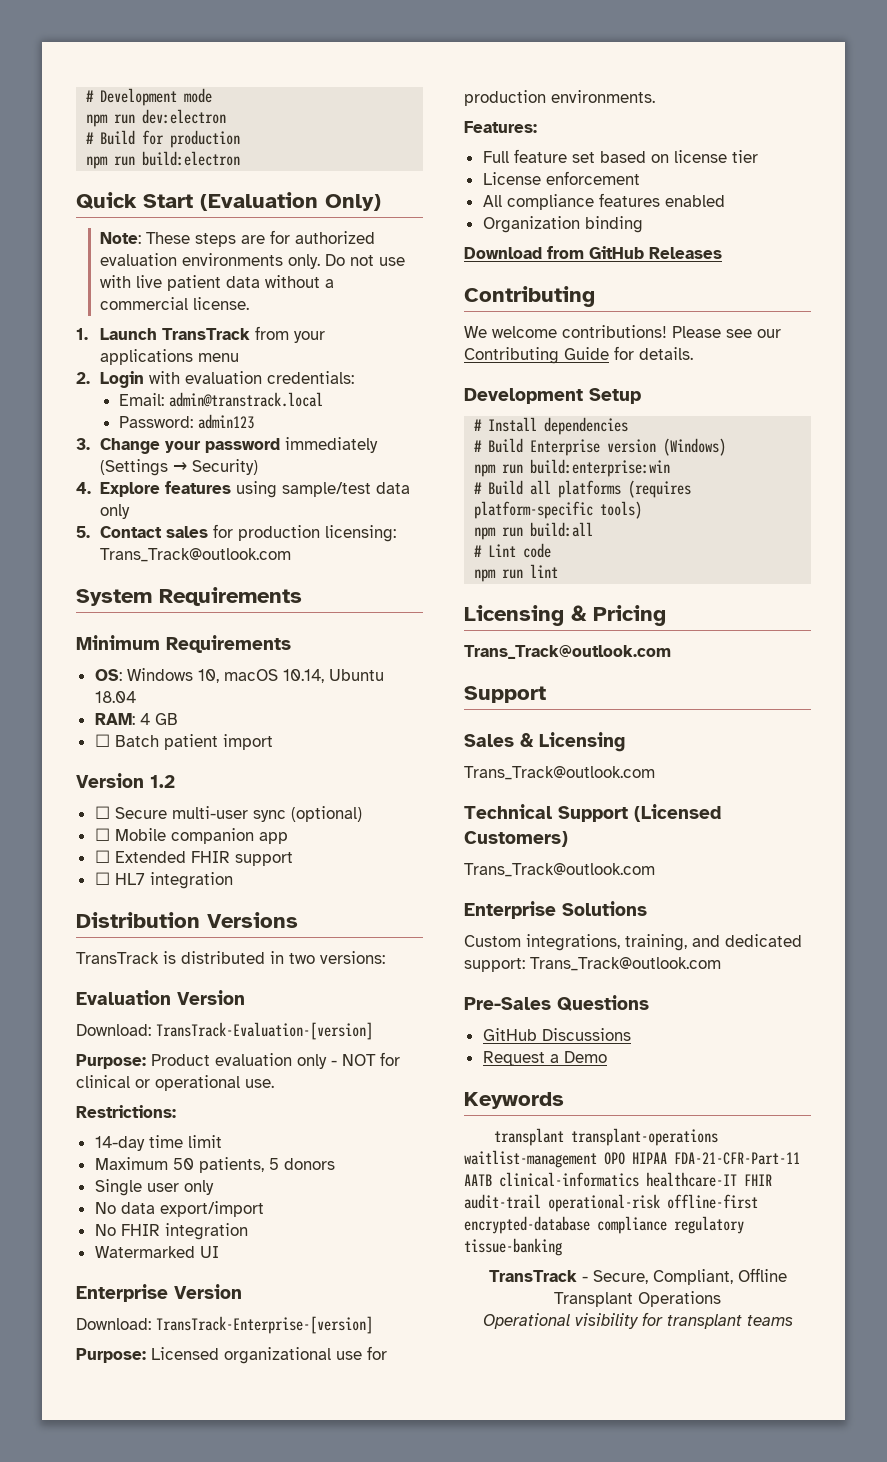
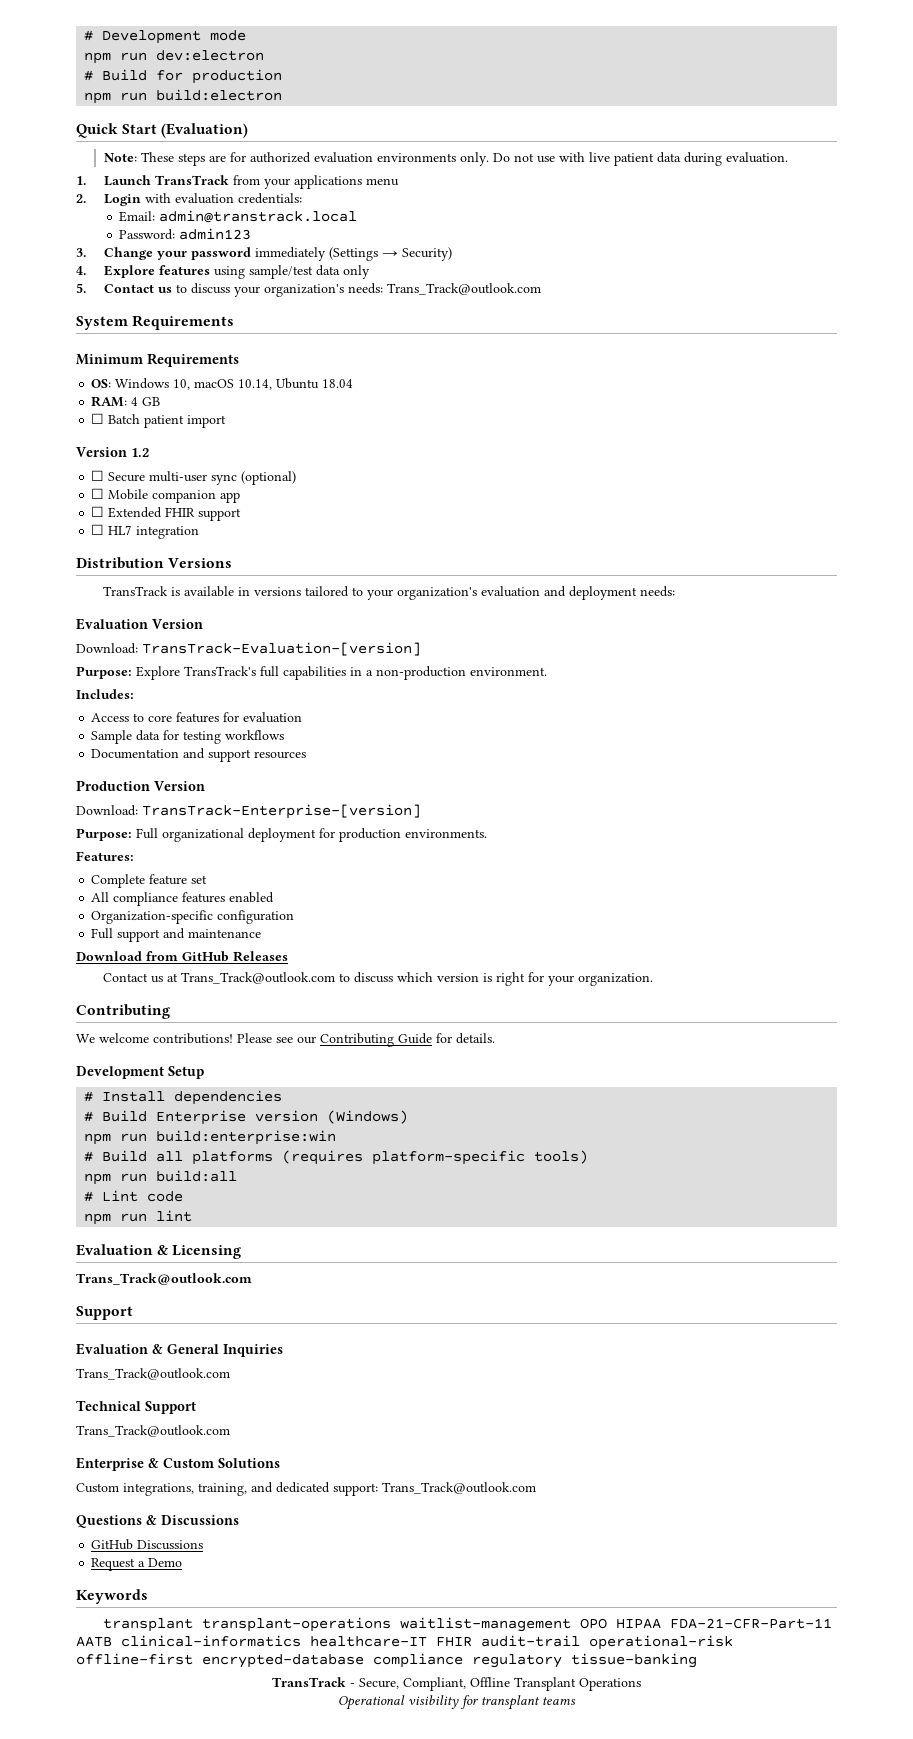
- Quick Start (Evaluation Only)
+ Quick Start (Evaluation)
- Do not use with live patient data without a commercial license.
+ Do not use with live patient data during evaluation.
- 5. Contact sales for production licensing: Trans_Track@outlook.com
+ 5. Contact us to discuss your organization's needs: Trans_Track@outlook.com
- TransTrack is distributed in two versions:
+ TransTrack is available in versions tailored to your organization's evaluation and deployment needs:
- Purpose: Product evaluation only - NOT for clinical or operational use.
- Restrictions:
- 14-day time limit
- Maximum 50 patients, 5 donors
- Single user only
- No data export/import
- No FHIR integration
- Watermarked UI
- Enterprise Version
+ Purpose: Explore TransTrack's full capabilities in a non-production environment.
+ Includes:
+ Access to core features for evaluation
+ Sample data for testing workflows
+ Documentation and support resources
+ Production Version
- Purpose: Licensed organizational use for production environments.
+ Purpose: Full organizational deployment for production environments.
- Full feature set based on license tier
- License enforcement
+ Complete feature set
  All compliance features enabled
- Organization binding
+ Organization-specific configuration
+ Full support and maintenance
  Download from GitHub Releases
+ Contact us at Trans_Track@outlook.com to discuss which version is right for your organization.
- Licensing & Pricing
+ Evaluation & Licensing
- Sales & Licensing
+ Evaluation & General Inquiries
- Technical Support (Licensed Customers)
+ Technical Support
- Enterprise Solutions
+ Enterprise & Custom Solutions
- Pre-Sales Questions
+ Questions & Discussions

